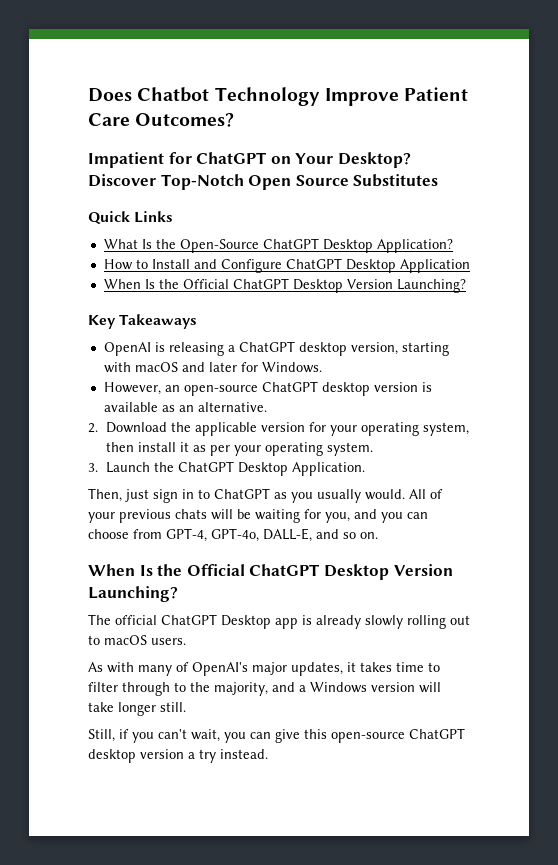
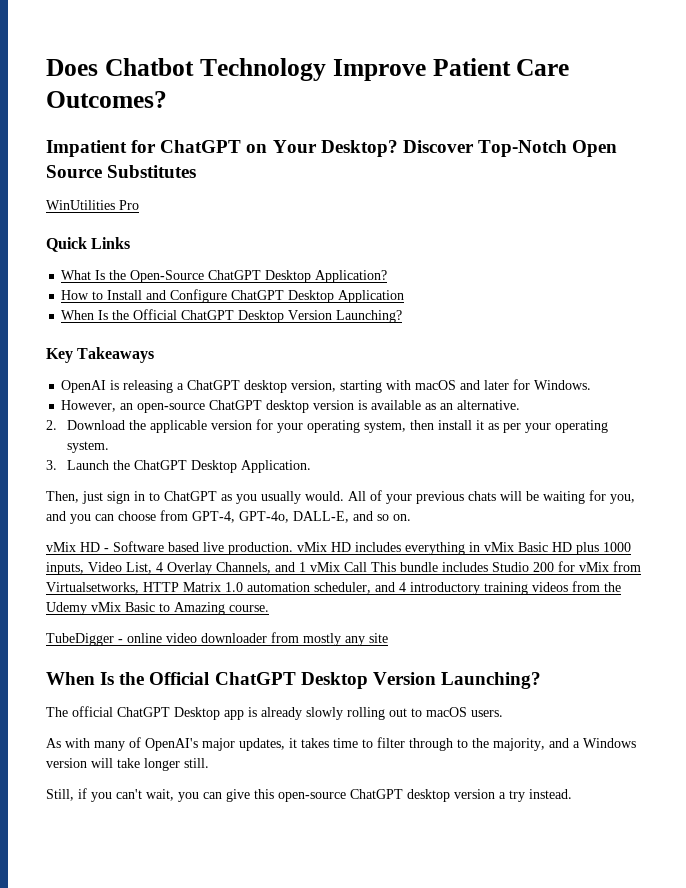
+ WinUtilities Pro
+ vMix HD - Software based live production. vMix HD includes everything in vMix Basic HD plus 1000 inputs, Video List, 4 Overlay Channels, and 1 vMix Call This bundle includes Studio 200 for vMix from Virtualsetworks, HTTP Matrix 1.0 automation scheduler, and 4 introductory training videos from the Udemy vMix Basic to Amazing course.
+ TubeDigger - online video downloader from mostly any site

